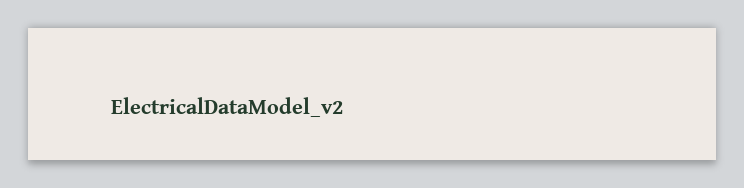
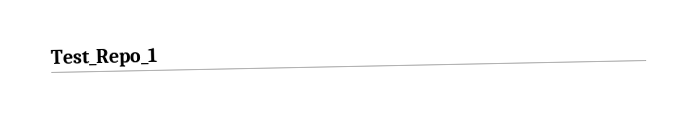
- ElectricalDataModel_v2
+ Test_Repo_1

